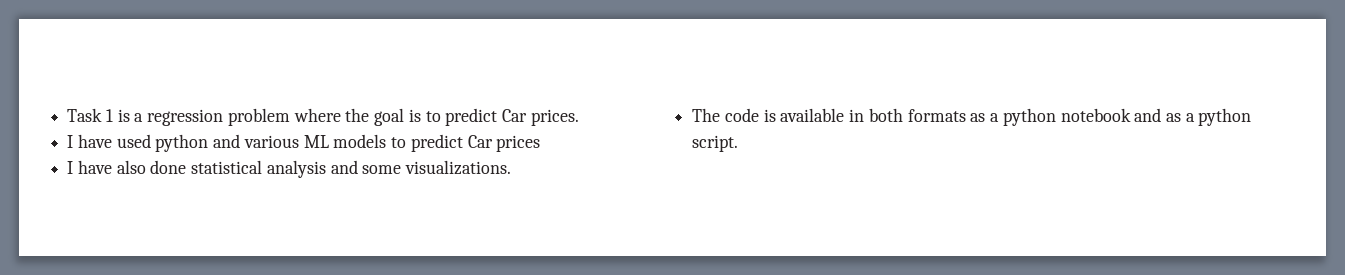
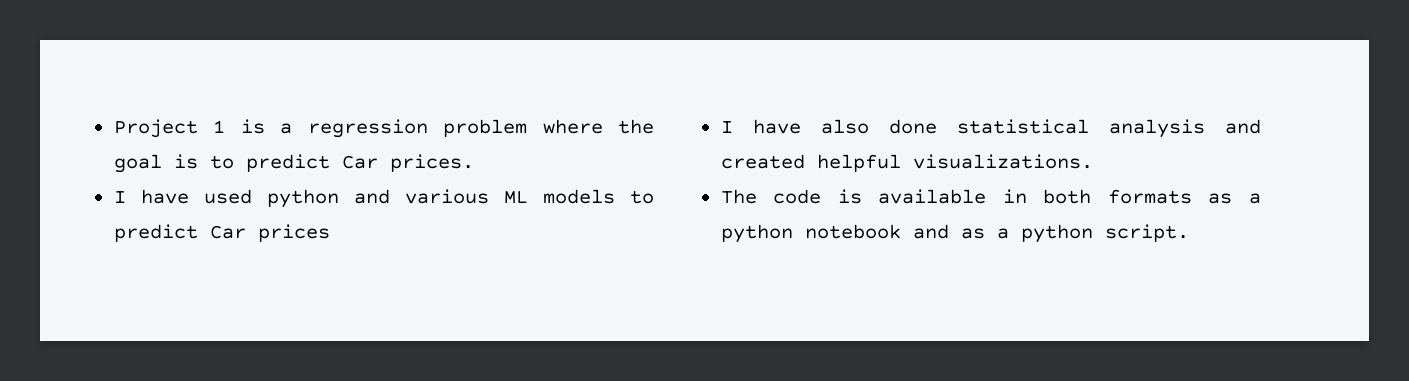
- Task 1 is a regression problem where the goal is to predict Car prices.
+ Project 1 is a regression problem where the goal is to predict Car prices.
- I have also done statistical analysis and some visualizations.
+ I have also done statistical analysis and created helpful visualizations.

